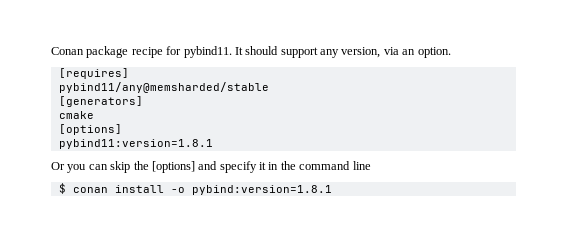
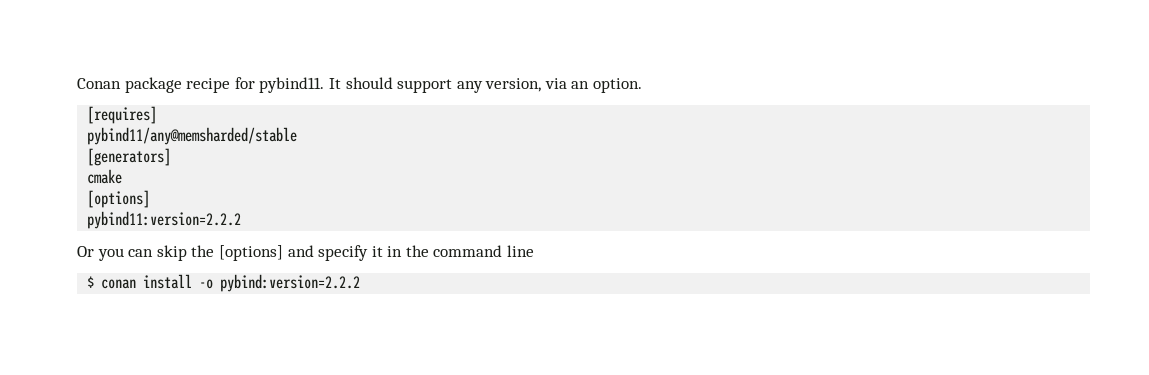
- pybind11:version=1.8.1
+ pybind11:version=2.2.2
- $ conan install -o pybind:version=1.8.1
+ $ conan install -o pybind:version=2.2.2

